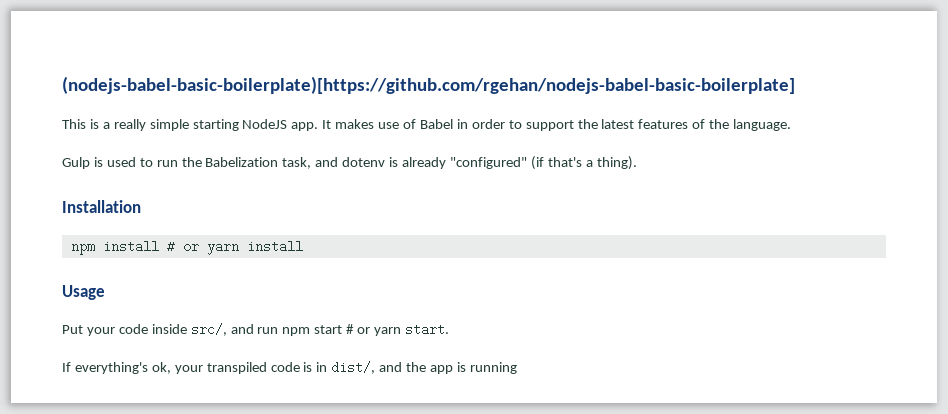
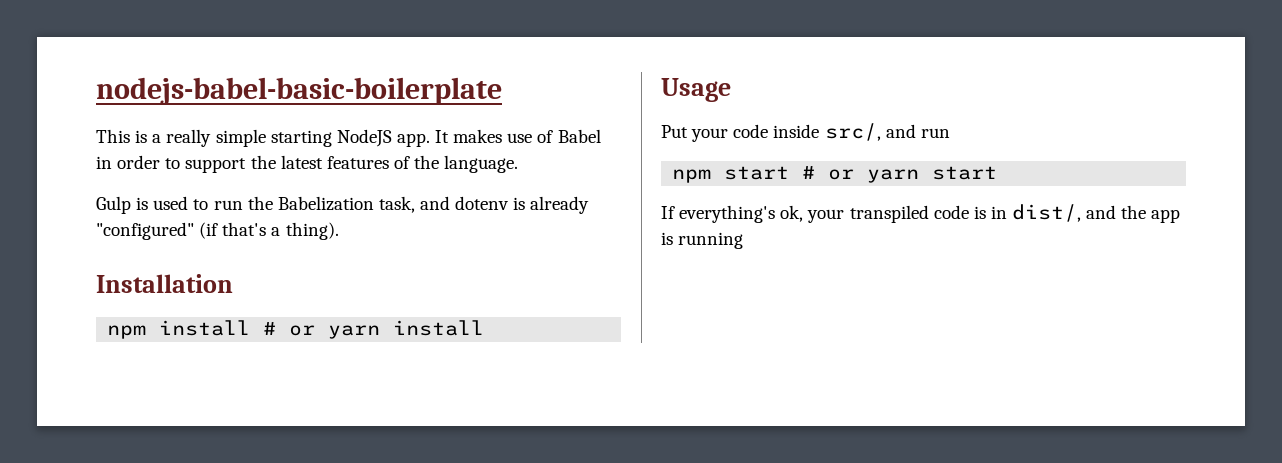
- (nodejs-babel-basic-boilerplate)[https://github.com/rgehan/nodejs-babel-basic-boilerplate]
+ nodejs-babel-basic-boilerplate
- Put your code inside src/, and run npm start # or yarn start.
+ Put your code inside src/, and run
+ npm start # or yarn start

